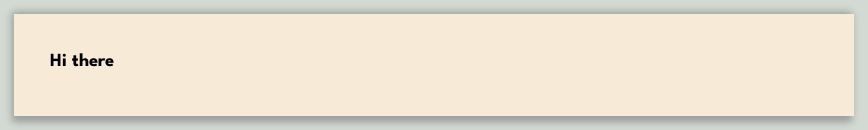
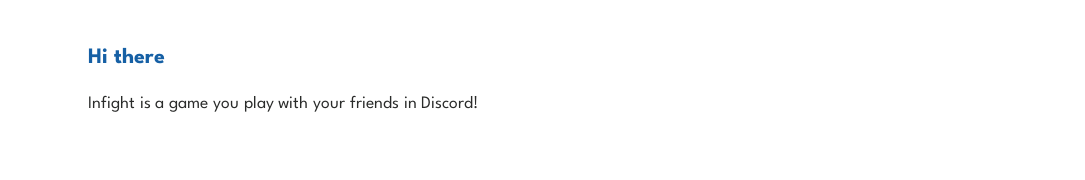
+ Infight is a game you play with your friends in Discord!

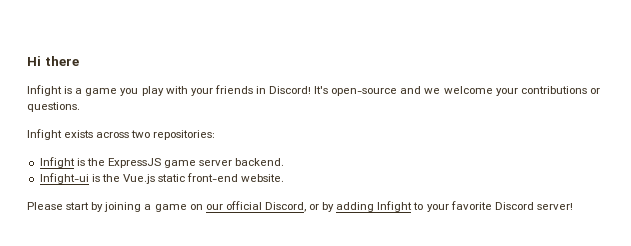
+ It's open-source and we welcome your contributions or questions.
+ Infight exists across two repositories:
+ Infight is the ExpressJS game server backend.
+ Infight-ui is the Vue.js static front-end website.
+ Please start by joining a game on our official Discord, or by adding Infight to your favorite Discord server!

